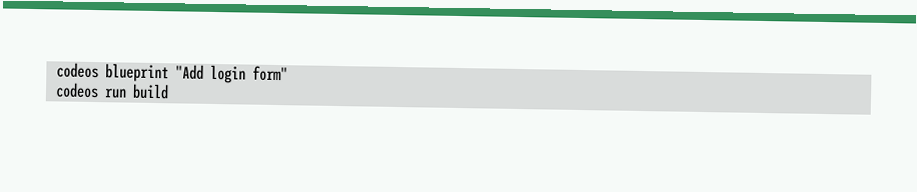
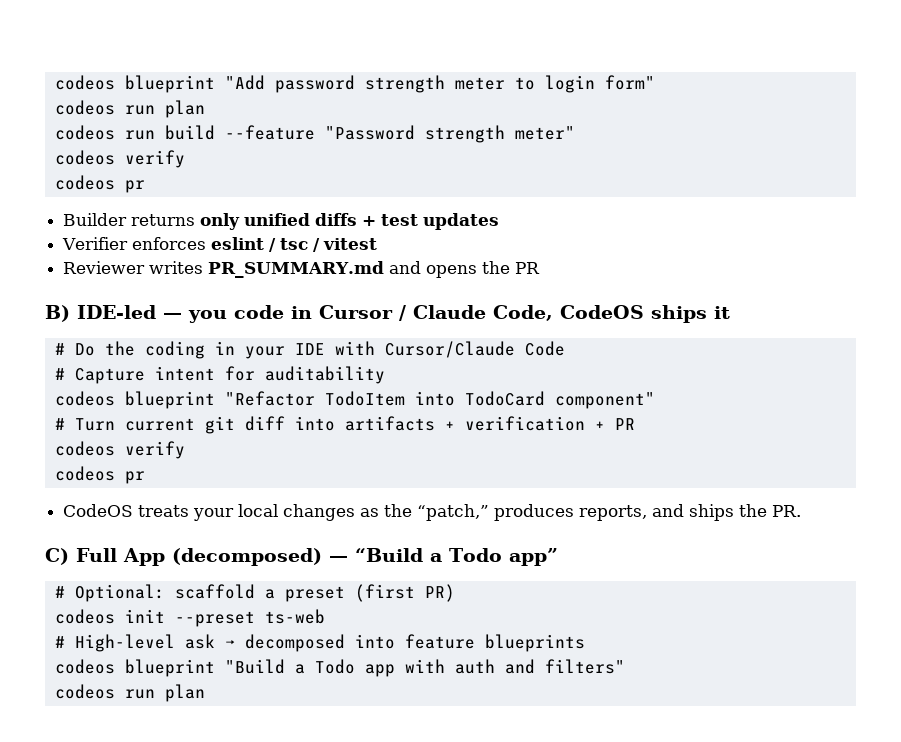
- codeos blueprint "Add login form"
+ codeos blueprint "Add password strength meter to login form"
+ codeos run plan
- codeos run build
+ codeos run build --feature "Password strength meter"
+ codeos verify
+ codeos pr
+ Builder returns only unified diffs + test updates
+ Verifier enforces eslint / tsc / vitest
+ Reviewer writes PR_SUMMARY.md and opens the PR
+ B) IDE-led — you code in Cursor / Claude Code, CodeOS ships it
+ # Do the coding in your IDE with Cursor/Claude Code
+ # Capture intent for auditability
+ codeos blueprint "Refactor TodoItem into TodoCard component"
+ # Turn current git diff into artifacts + verification + PR
+ codeos verify
+ codeos pr
+ CodeOS treats your local changes as the “patch,” produces reports, and ships the PR.
+ C) Full App (decomposed) — “Build a Todo app”
+ # Optional: scaffold a preset (first PR)
+ codeos init --preset ts-web
+ # High-level ask → decomposed into feature blueprints
+ codeos blueprint "Build a Todo app with auth and filters"
+ codeos run plan

